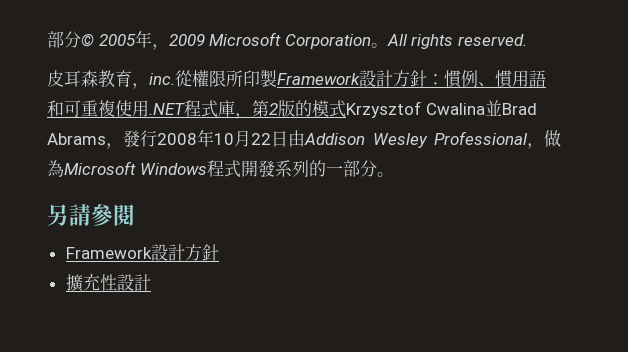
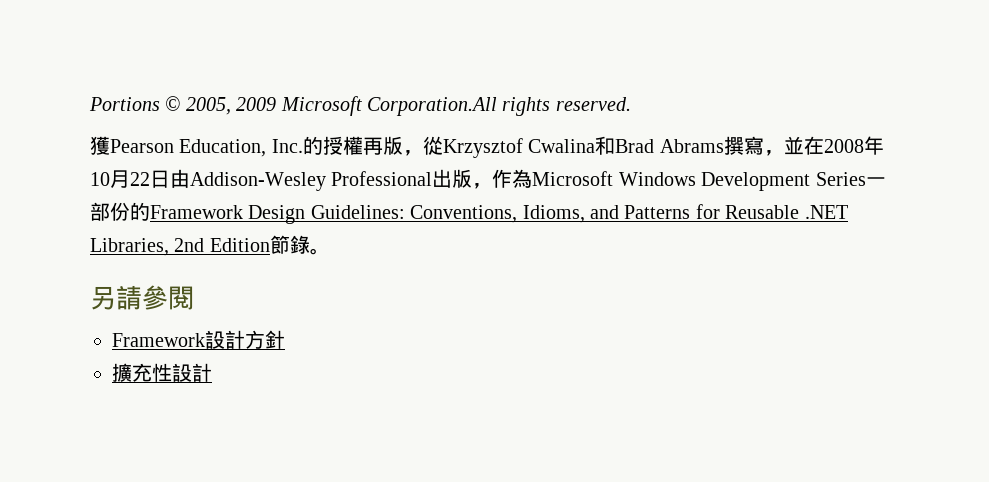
- 部分© 2005年，2009 Microsoft Corporation。All rights reserved.
- 皮耳森教育，inc.從權限所印製Framework設計方針：慣例、慣用語和可重複使用.NET程式庫，第2版的模式Krzysztof Cwalina並Brad Abrams，發行2008年10月22日由Addison Wesley Professional，做為Microsoft Windows程式開發系列的一部分。
+ Portions © 2005, 2009 Microsoft Corporation.All rights reserved.
+ 獲Pearson Education, Inc.的授權再版，從Krzysztof Cwalina和Brad Abrams撰寫，並在2008年10月22日由Addison-Wesley Professional出版，作為Microsoft Windows Development Series一部份的Framework Design Guidelines: Conventions, Idioms, and Patterns for Reusable .NET Libraries, 2nd Edition節錄。

